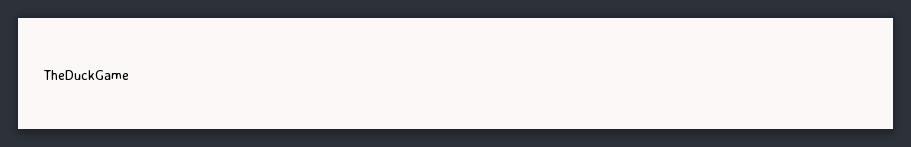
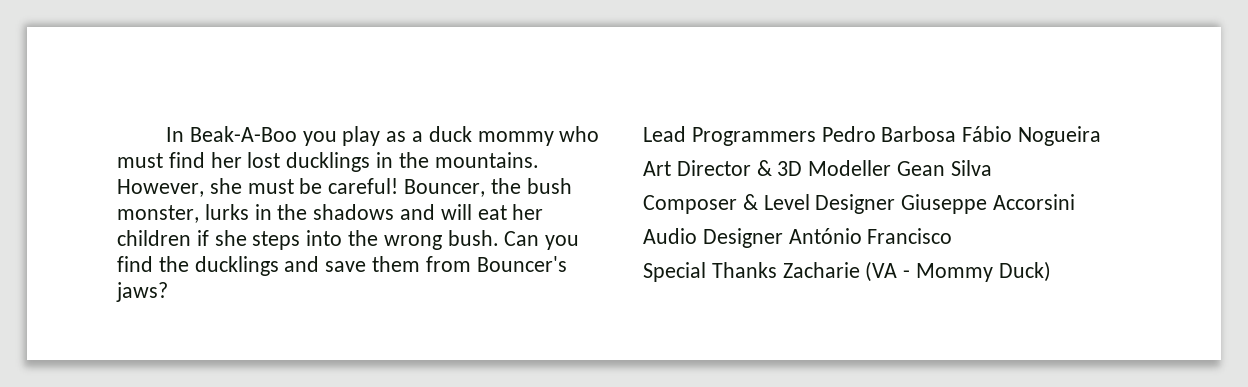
- TheDuckGame
+ In Beak-A-Boo you play as a duck mommy who must find her lost ducklings in the mountains. However, she must be careful! Bouncer, the bush monster, lurks in the shadows and will eat her children if she steps into the wrong bush. Can you find the ducklings and save them from Bouncer's jaws?
+ Lead Programmers Pedro Barbosa Fábio Nogueira
+ Art Director & 3D Modeller Gean Silva
+ Composer & Level Designer Giuseppe Accorsini
+ Audio Designer António Francisco
+ Special Thanks Zacharie (VA - Mommy Duck)

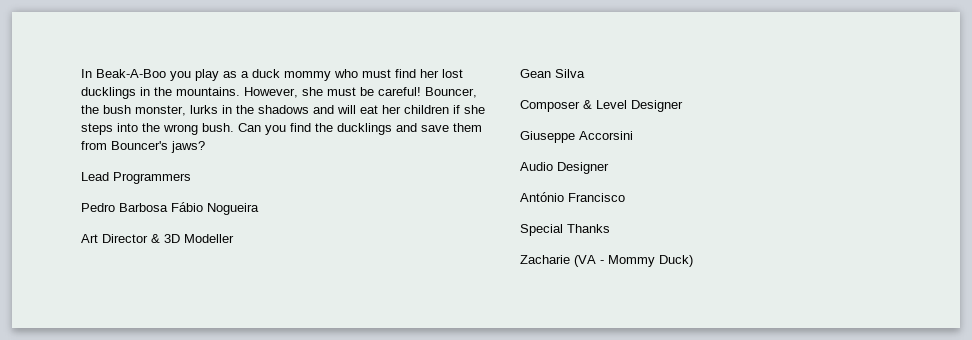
- Lead Programmers Pedro Barbosa Fábio Nogueira
+ Lead Programmers
+ Pedro Barbosa Fábio Nogueira
- Art Director & 3D Modeller Gean Silva
+ Art Director & 3D Modeller
+ Gean Silva
- Composer & Level Designer Giuseppe Accorsini
+ Composer & Level Designer
+ Giuseppe Accorsini
- Audio Designer António Francisco
+ Audio Designer
+ António Francisco
- Special Thanks Zacharie (VA - Mommy Duck)
+ Special Thanks
+ Zacharie (VA - Mommy Duck)

